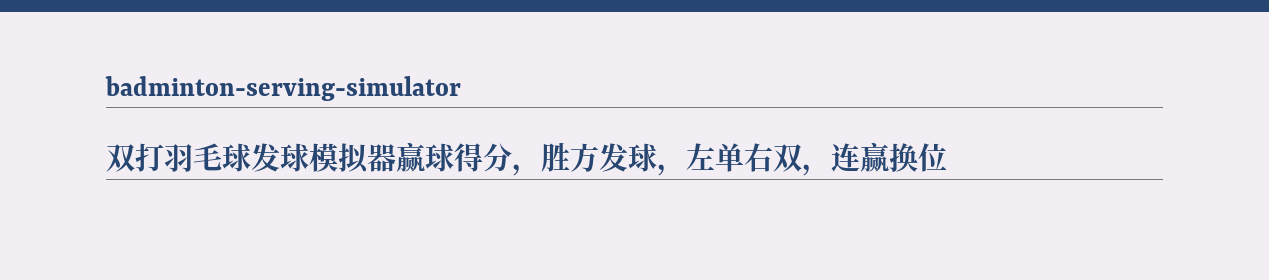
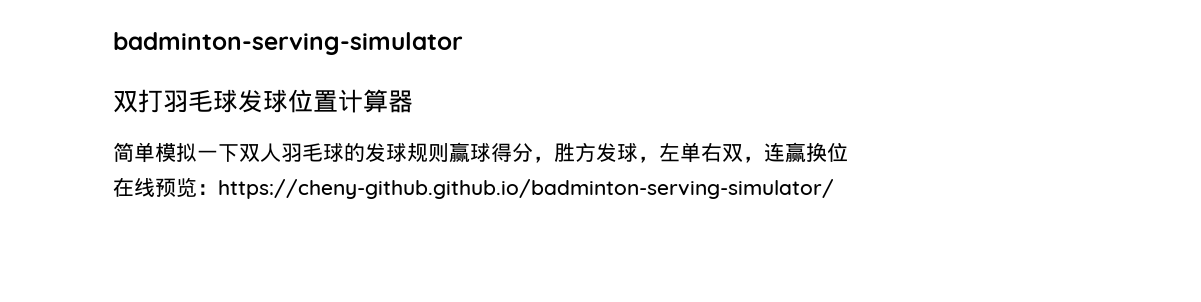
- 双打羽毛球发球模拟器赢球得分，胜方发球，左单右双，连赢换位
+ 双打羽毛球发球位置计算器
+ 简单模拟一下双人羽毛球的发球规则赢球得分，胜方发球，左单右双，连赢换位
+ 在线预览：https://cheny-github.github.io/badminton-serving-simulator/

